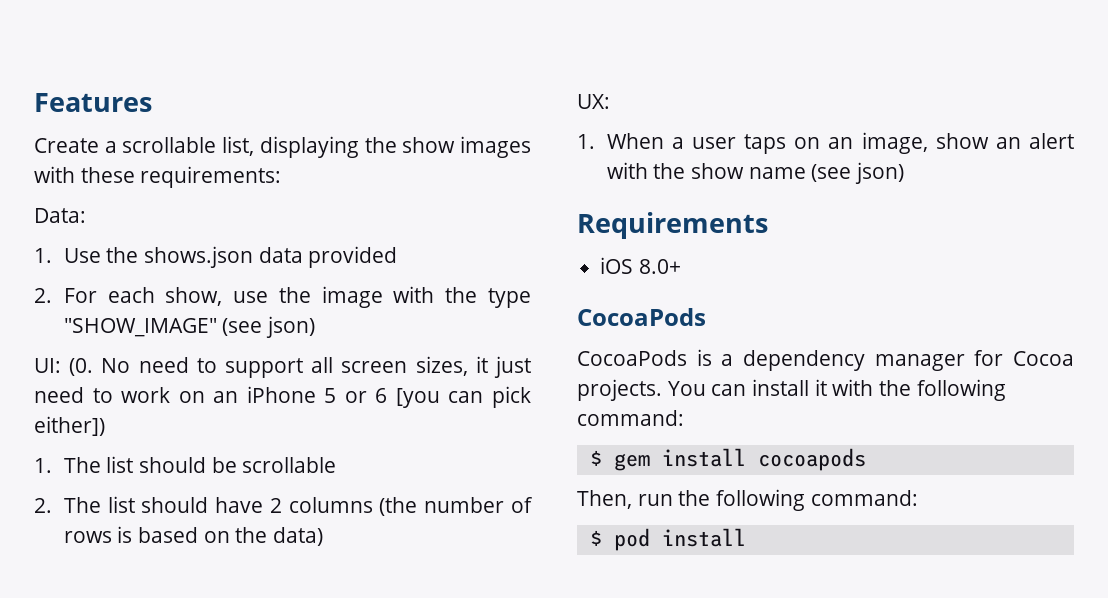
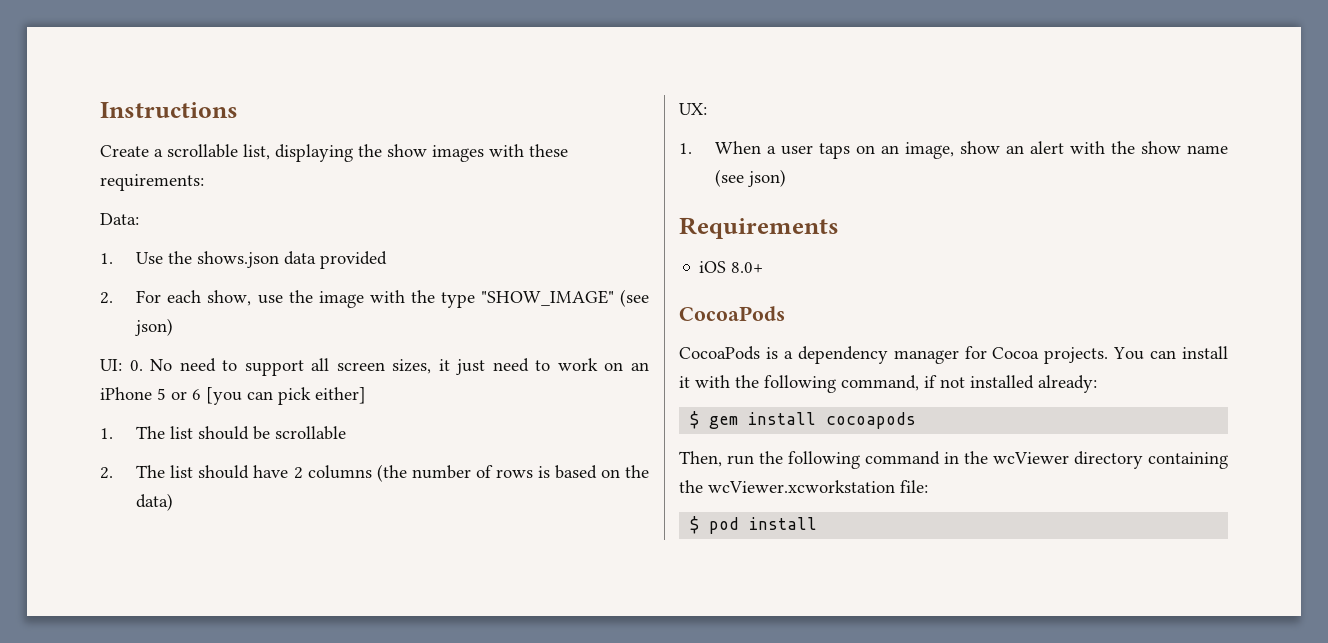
- Features
+ Instructions
- UI: (0. No need to support all screen sizes, it just need to work on an iPhone 5 or 6 [you can pick either])
+ UI: 0. No need to support all screen sizes, it just need to work on an iPhone 5 or 6 [you can pick either]
- You can install it with the following command:
+ You can install it with the following command, if not installed already:
- Then, run the following command:
+ Then, run the following command in the wcViewer directory containing the wcViewer.xcworkstation file:

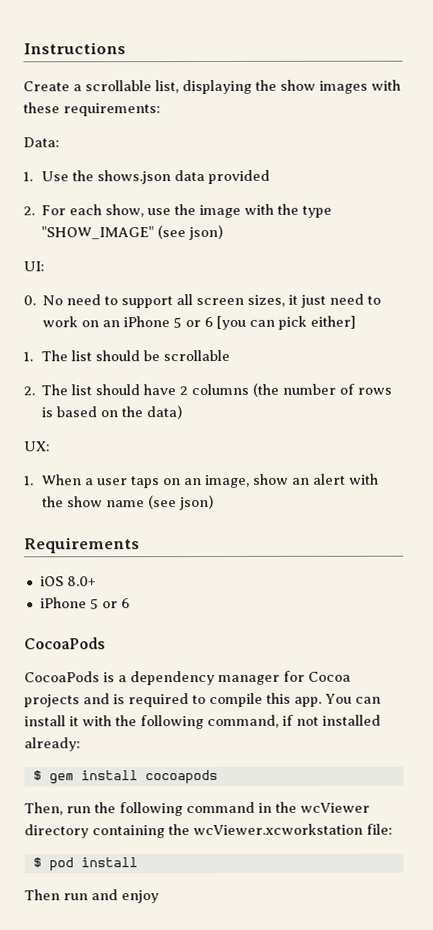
- UI: 0. No need to support all screen sizes, it just need to work on an iPhone 5 or 6 [you can pick either]
+ UI:
+ 0. No need to support all screen sizes, it just need to work on an iPhone 5 or 6 [you can pick either]
  iOS 8.0+
+ iPhone 5 or 6
- CocoaPods is a dependency manager for Cocoa projects.
+ CocoaPods is a dependency manager for Cocoa projects and is required to compile this app.
+ Then run and enjoy

